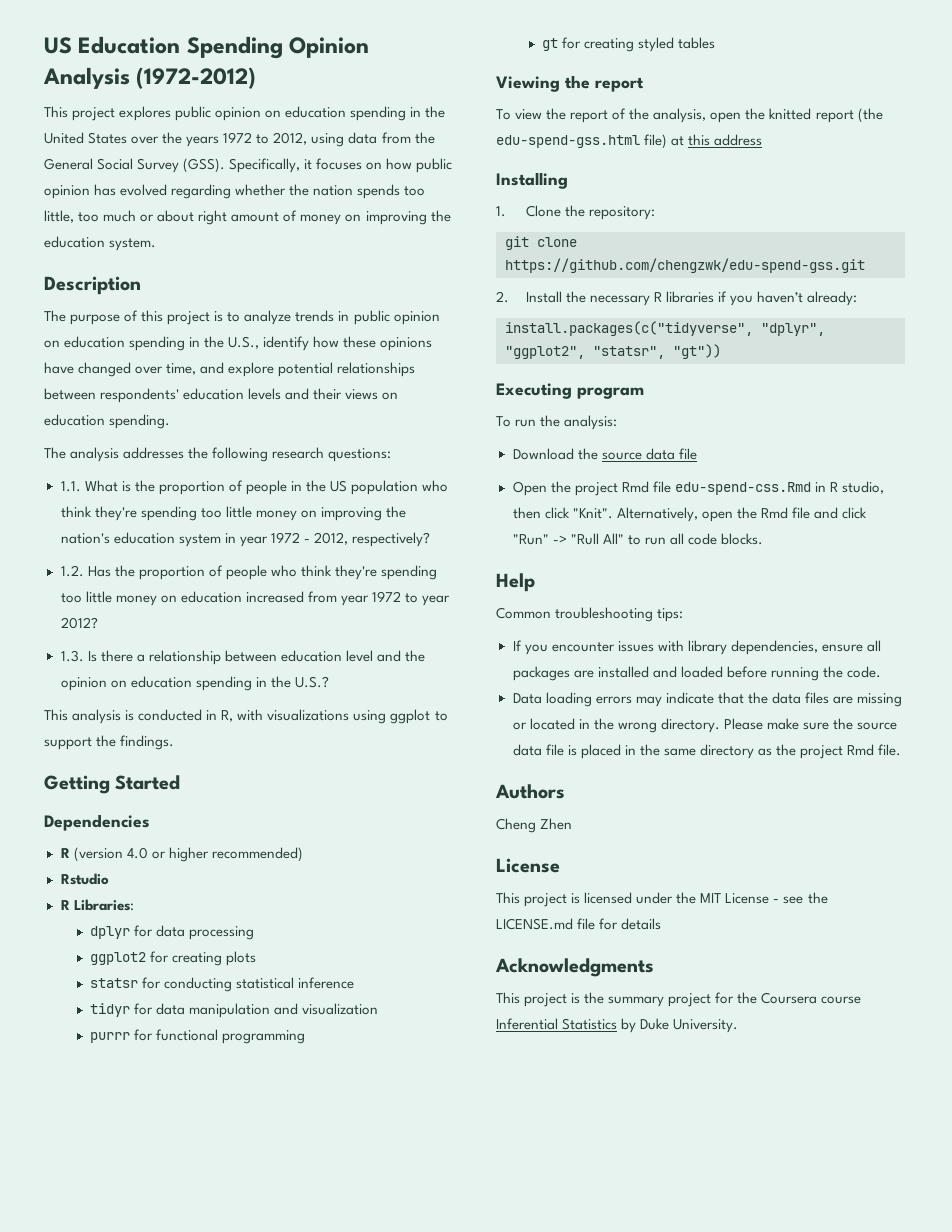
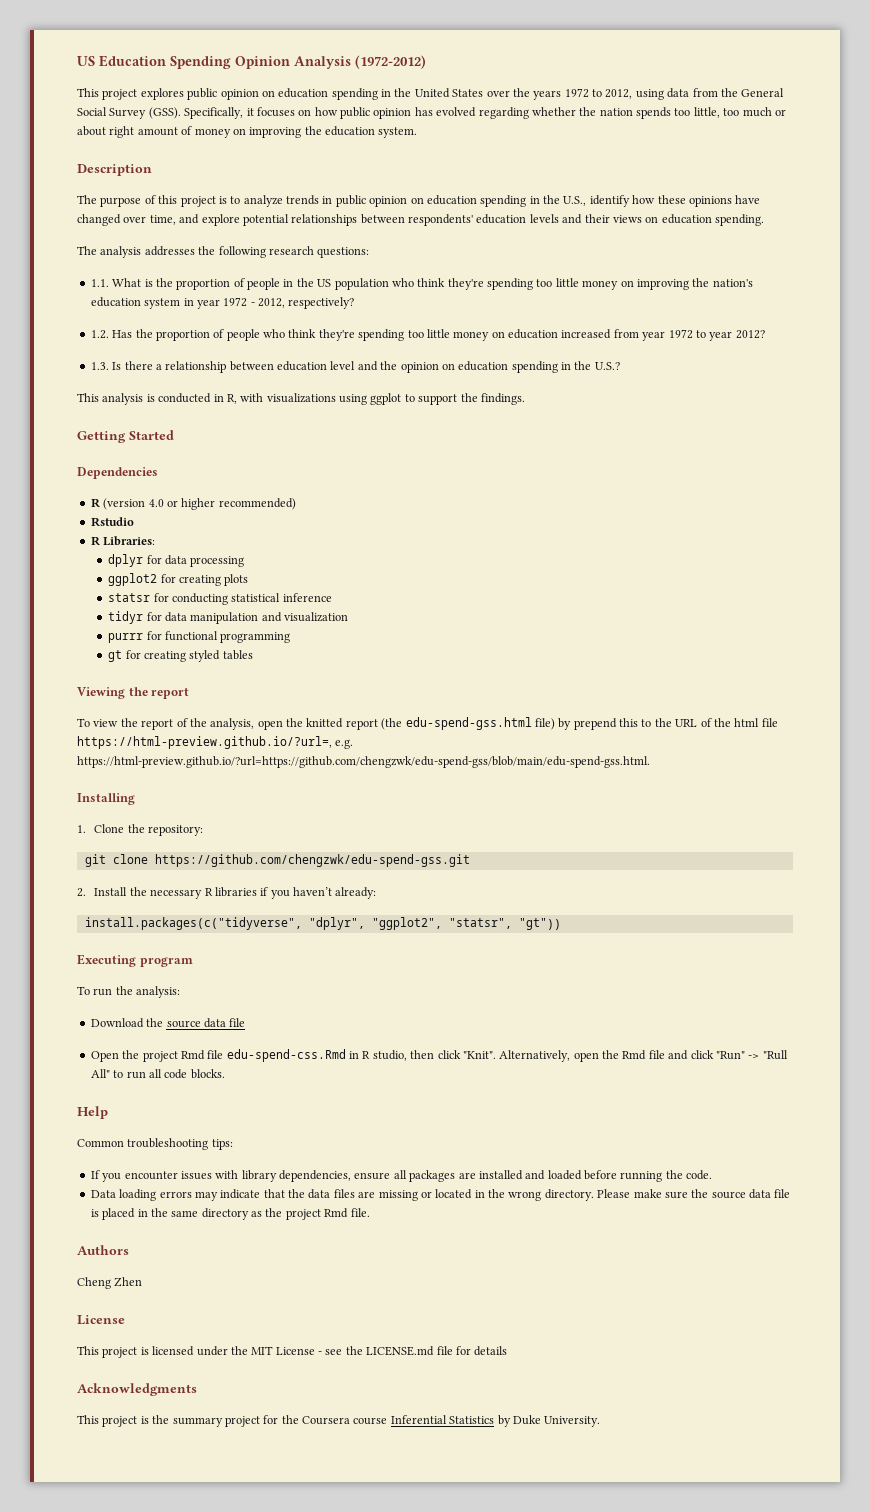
- To view the report of the analysis, open the knitted report (the edu-spend-gss.html file) at this address
+ To view the report of the analysis, open the knitted report (the edu-spend-gss.html file) by prepend this to the URL of the html file https://html-preview.github.io/?url=, e.g. https://html-preview.github.io/?url=https://github.com/chengzwk/edu-spend-gss/blob/main/edu-spend-gss.html.

